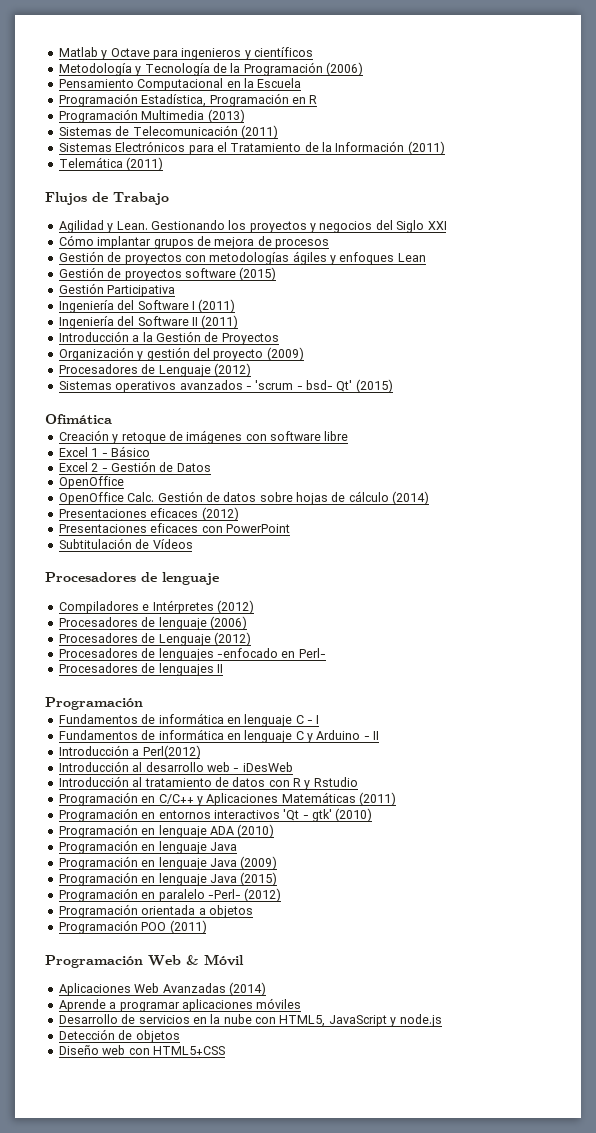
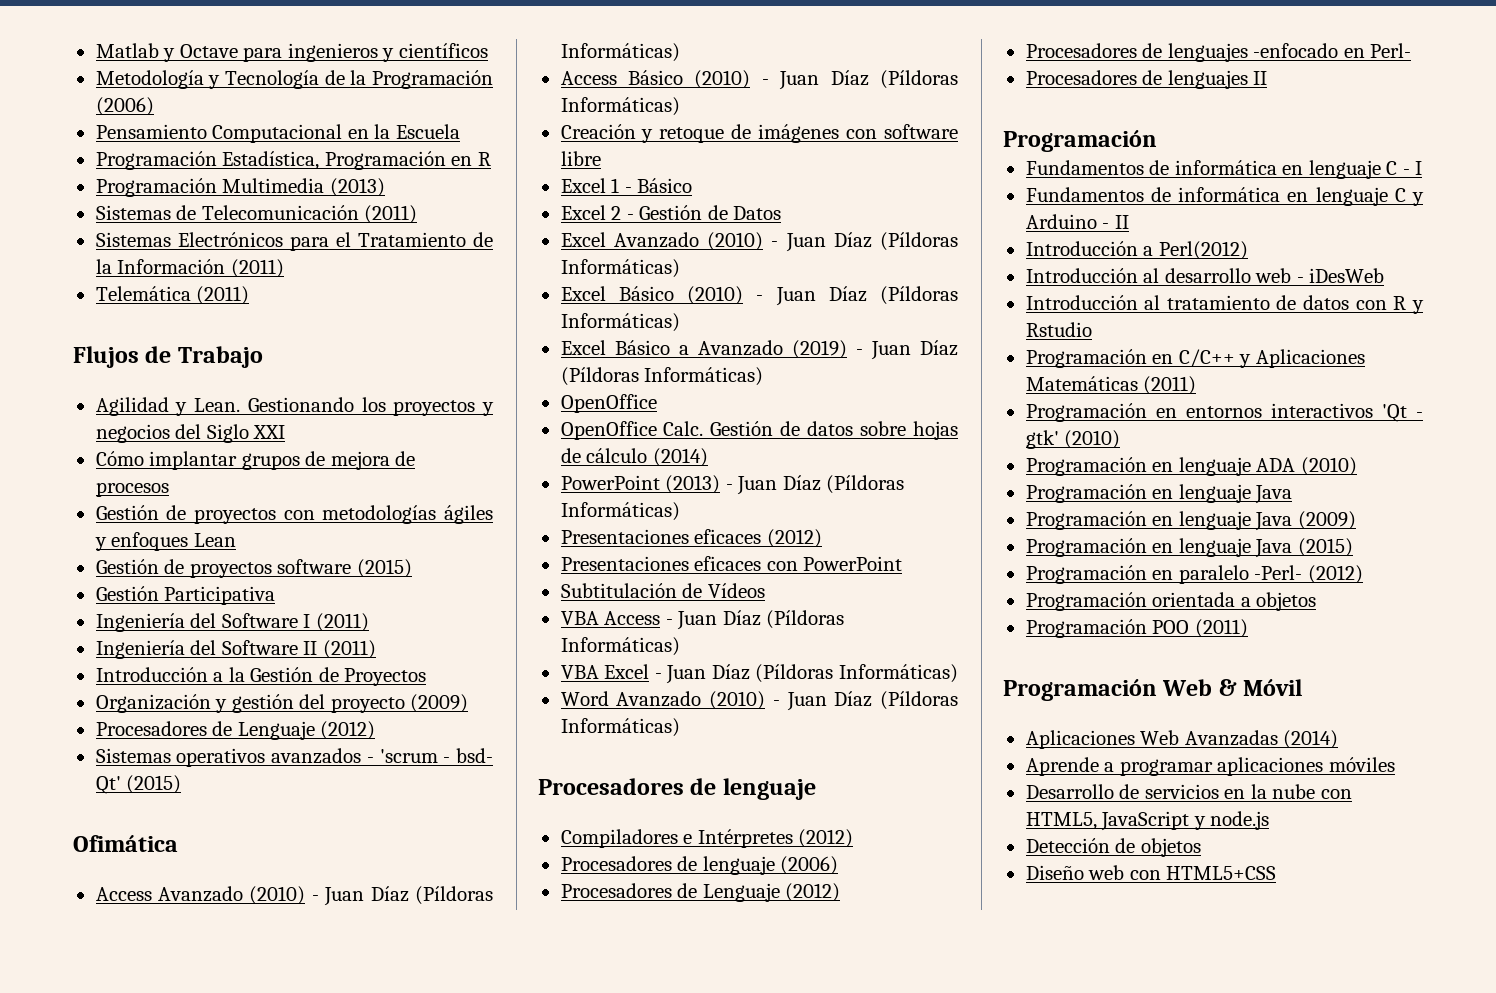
+ Access Avanzado (2010) - Juan Díaz (Píldoras Informáticas)
+ Access Básico (2010) - Juan Díaz (Píldoras Informáticas)
+ Excel Avanzado (2010) - Juan Díaz (Píldoras Informáticas)
+ Excel Básico (2010) - Juan Díaz (Píldoras Informáticas)
+ Excel Básico a Avanzado (2019) - Juan Díaz (Píldoras Informáticas)
+ PowerPoint (2013) - Juan Díaz (Píldoras Informáticas)
+ VBA Access - Juan Díaz (Píldoras Informáticas)
+ VBA Excel - Juan Díaz (Píldoras Informáticas)
+ Word Avanzado (2010) - Juan Díaz (Píldoras Informáticas)

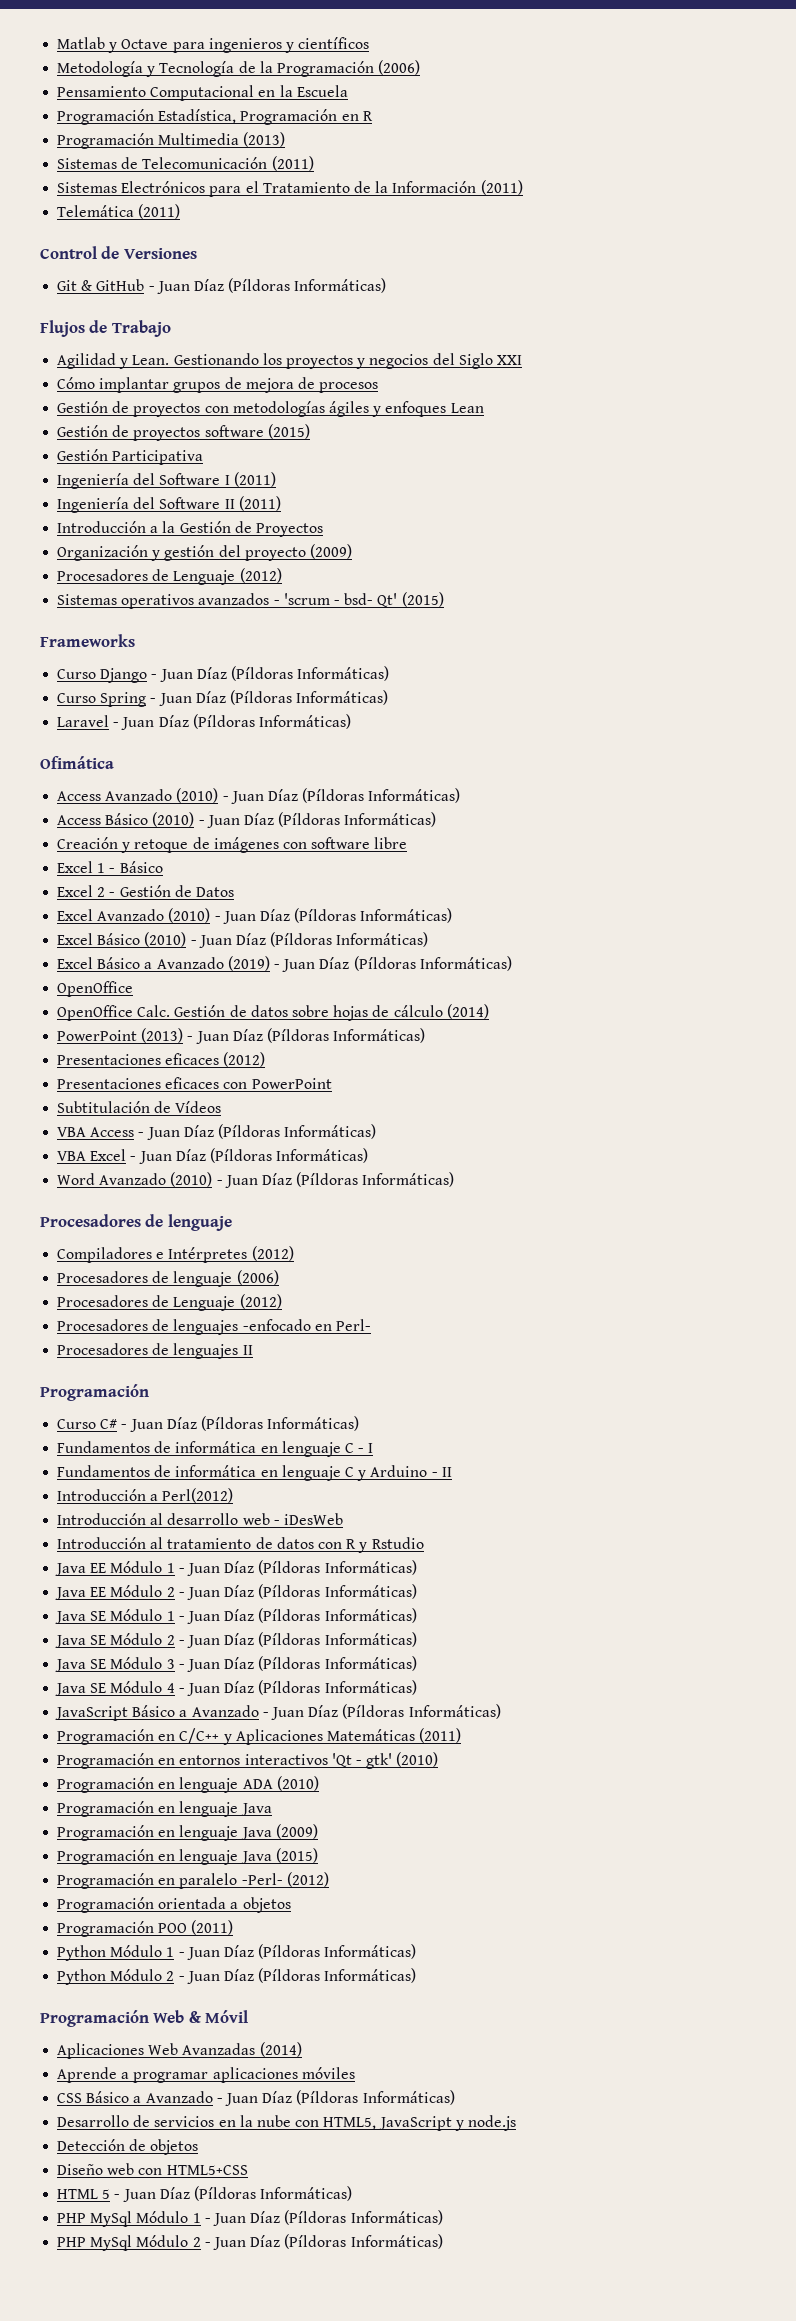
+ Control de Versiones
+ Git & GitHub - Juan Díaz (Píldoras Informáticas)
+ Frameworks
+ Curso Django - Juan Díaz (Píldoras Informáticas)
+ Curso Spring - Juan Díaz (Píldoras Informáticas)
+ Laravel - Juan Díaz (Píldoras Informáticas)
+ Curso C# - Juan Díaz (Píldoras Informáticas)
+ Java EE Módulo 1 - Juan Díaz (Píldoras Informáticas)
+ Java EE Módulo 2 - Juan Díaz (Píldoras Informáticas)
+ Java SE Módulo 1 - Juan Díaz (Píldoras Informáticas)
+ Java SE Módulo 2 - Juan Díaz (Píldoras Informáticas)
+ Java SE Módulo 3 - Juan Díaz (Píldoras Informáticas)
+ Java SE Módulo 4 - Juan Díaz (Píldoras Informáticas)
+ JavaScript Básico a Avanzado - Juan Díaz (Píldoras Informáticas)
+ Python Módulo 1 - Juan Díaz (Píldoras Informáticas)
+ Python Módulo 2 - Juan Díaz (Píldoras Informáticas)
+ CSS Básico a Avanzado - Juan Díaz (Píldoras Informáticas)
+ HTML 5 - Juan Díaz (Píldoras Informáticas)
+ PHP MySql Módulo 1 - Juan Díaz (Píldoras Informáticas)
+ PHP MySql Módulo 2 - Juan Díaz (Píldoras Informáticas)

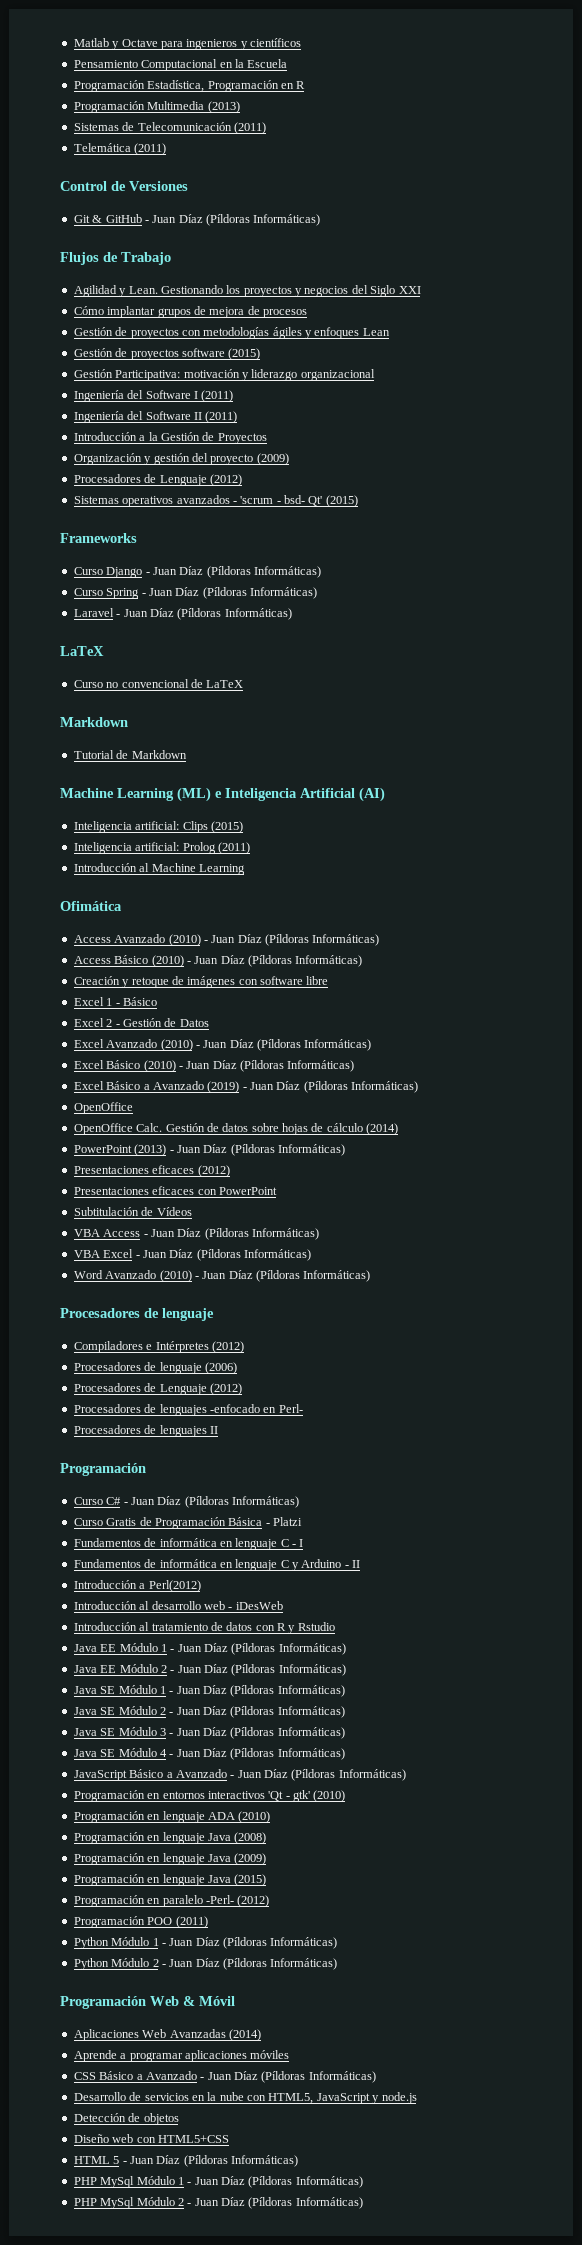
- Metodología y Tecnología de la Programación (2006)
- Sistemas Electrónicos para el Tratamiento de la Información (2011)
- Gestión Participativa
+ Gestión Participativa: motivación y liderazgo organizacional
  Laravel - Juan Díaz (Píldoras Informáticas)
+ LaTeX
+ Curso no convencional de LaTeX
+ Markdown
+ Tutorial de Markdown
+ Machine Learning (ML) e Inteligencia Artificial (AI)
+ Inteligencia artificial: Clips (2015)
+ Inteligencia artificial: Prolog (2011)
+ Introducción al Machine Learning
+ Curso Gratis de Programación Básica - Platzi
- Programación en C/C++ y Aplicaciones Matemáticas (2011)
  Programación en lenguaje ADA (2010)
- Programación en lenguaje Java
+ Programación en lenguaje Java (2008)
- Programación orientada a objetos

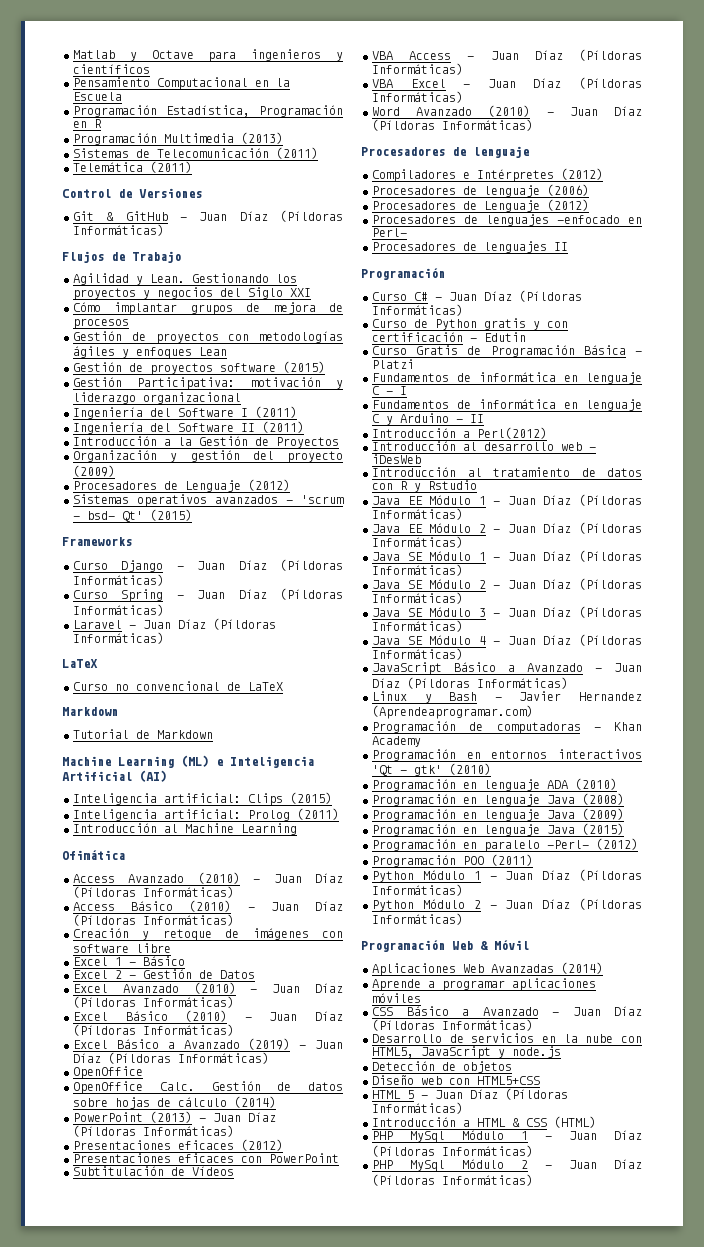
+ Curso de Python gratis y con certificación - Edutin
+ Linux y Bash - Javier Hernandez (Aprendeaprogramar.com)
+ Programación de computadoras - Khan Academy
+ Introducción a HTML & CSS (HTML)

